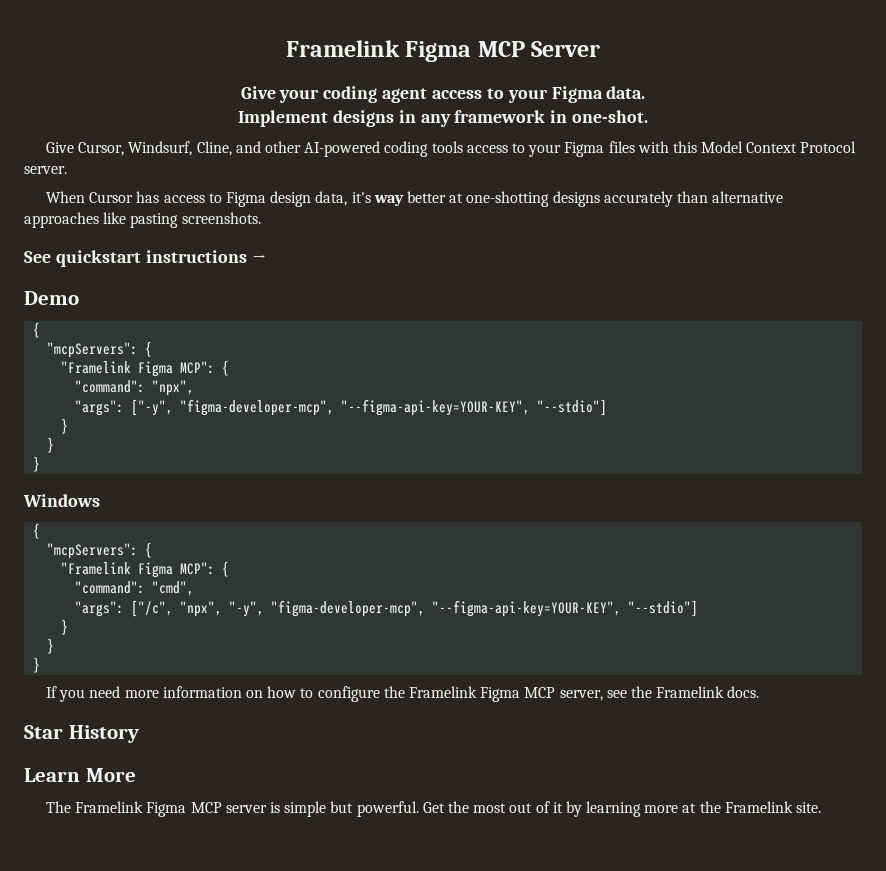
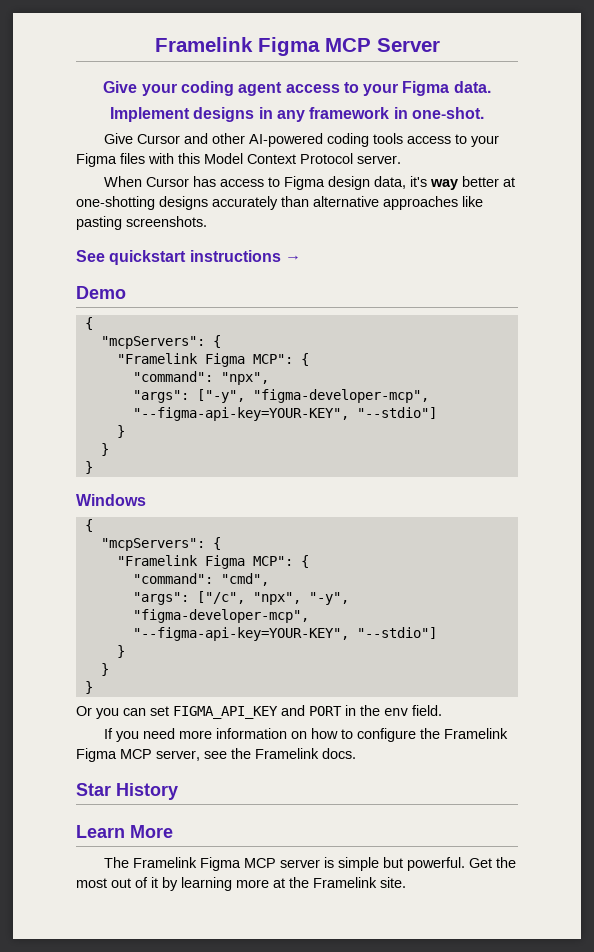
- Give Cursor, Windsurf, Cline, and other AI-powered coding tools access to your Figma files with this Model Context Protocol server.
+ Give Cursor and other AI-powered coding tools access to your Figma files with this Model Context Protocol server.
+ Or you can set FIGMA_API_KEY and PORT in the env field.

